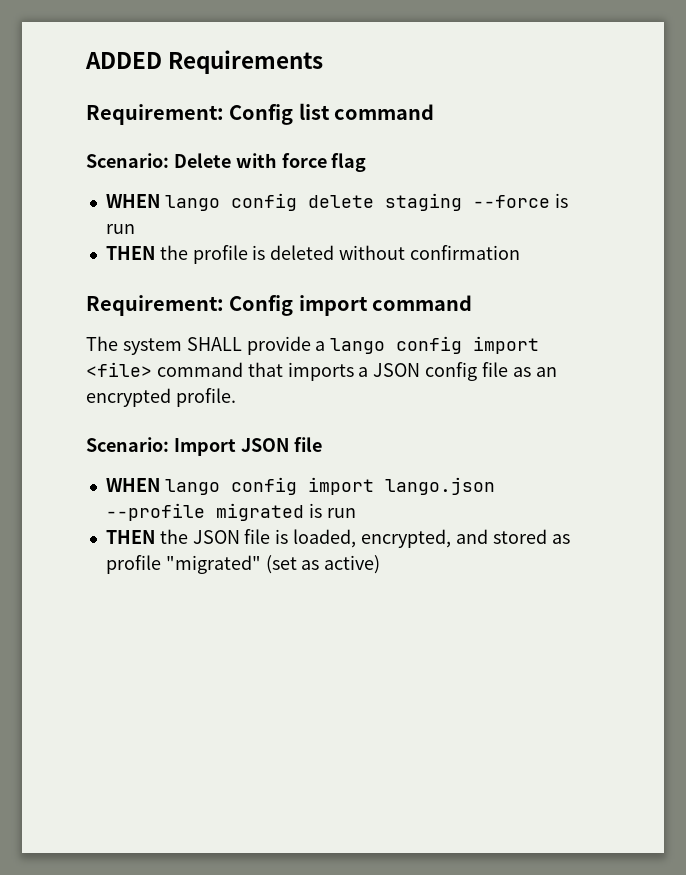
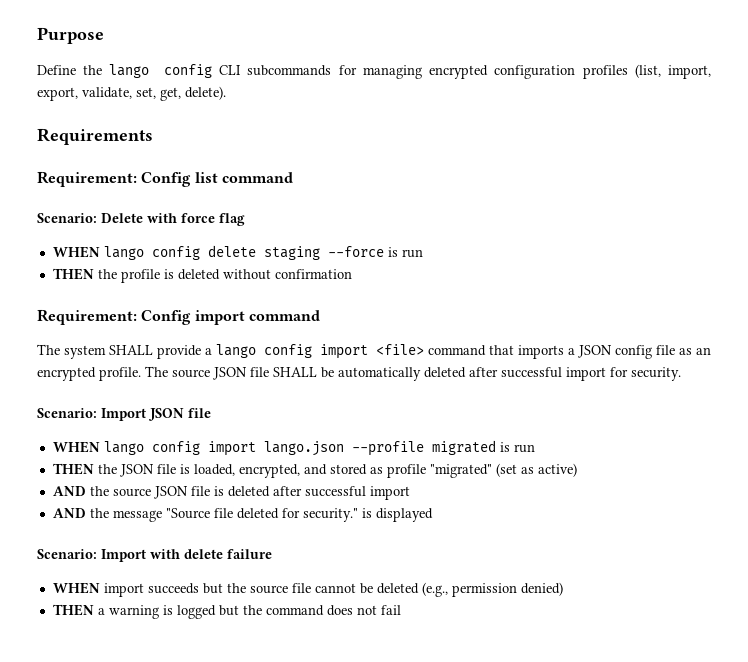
- ADDED Requirements
+ Purpose
+ Define the lango config CLI subcommands for managing encrypted configuration profiles (list, import, export, validate, set, get, delete).
+ Requirements
+ The source JSON file SHALL be automatically deleted after successful import for security.
+ AND the source JSON file is deleted after successful import
+ AND the message "Source file deleted for security." is displayed
+ Scenario: Import with delete failure
+ WHEN import succeeds but the source file cannot be deleted (e.g., permission denied)
+ THEN a warning is logged but the command does not fail

